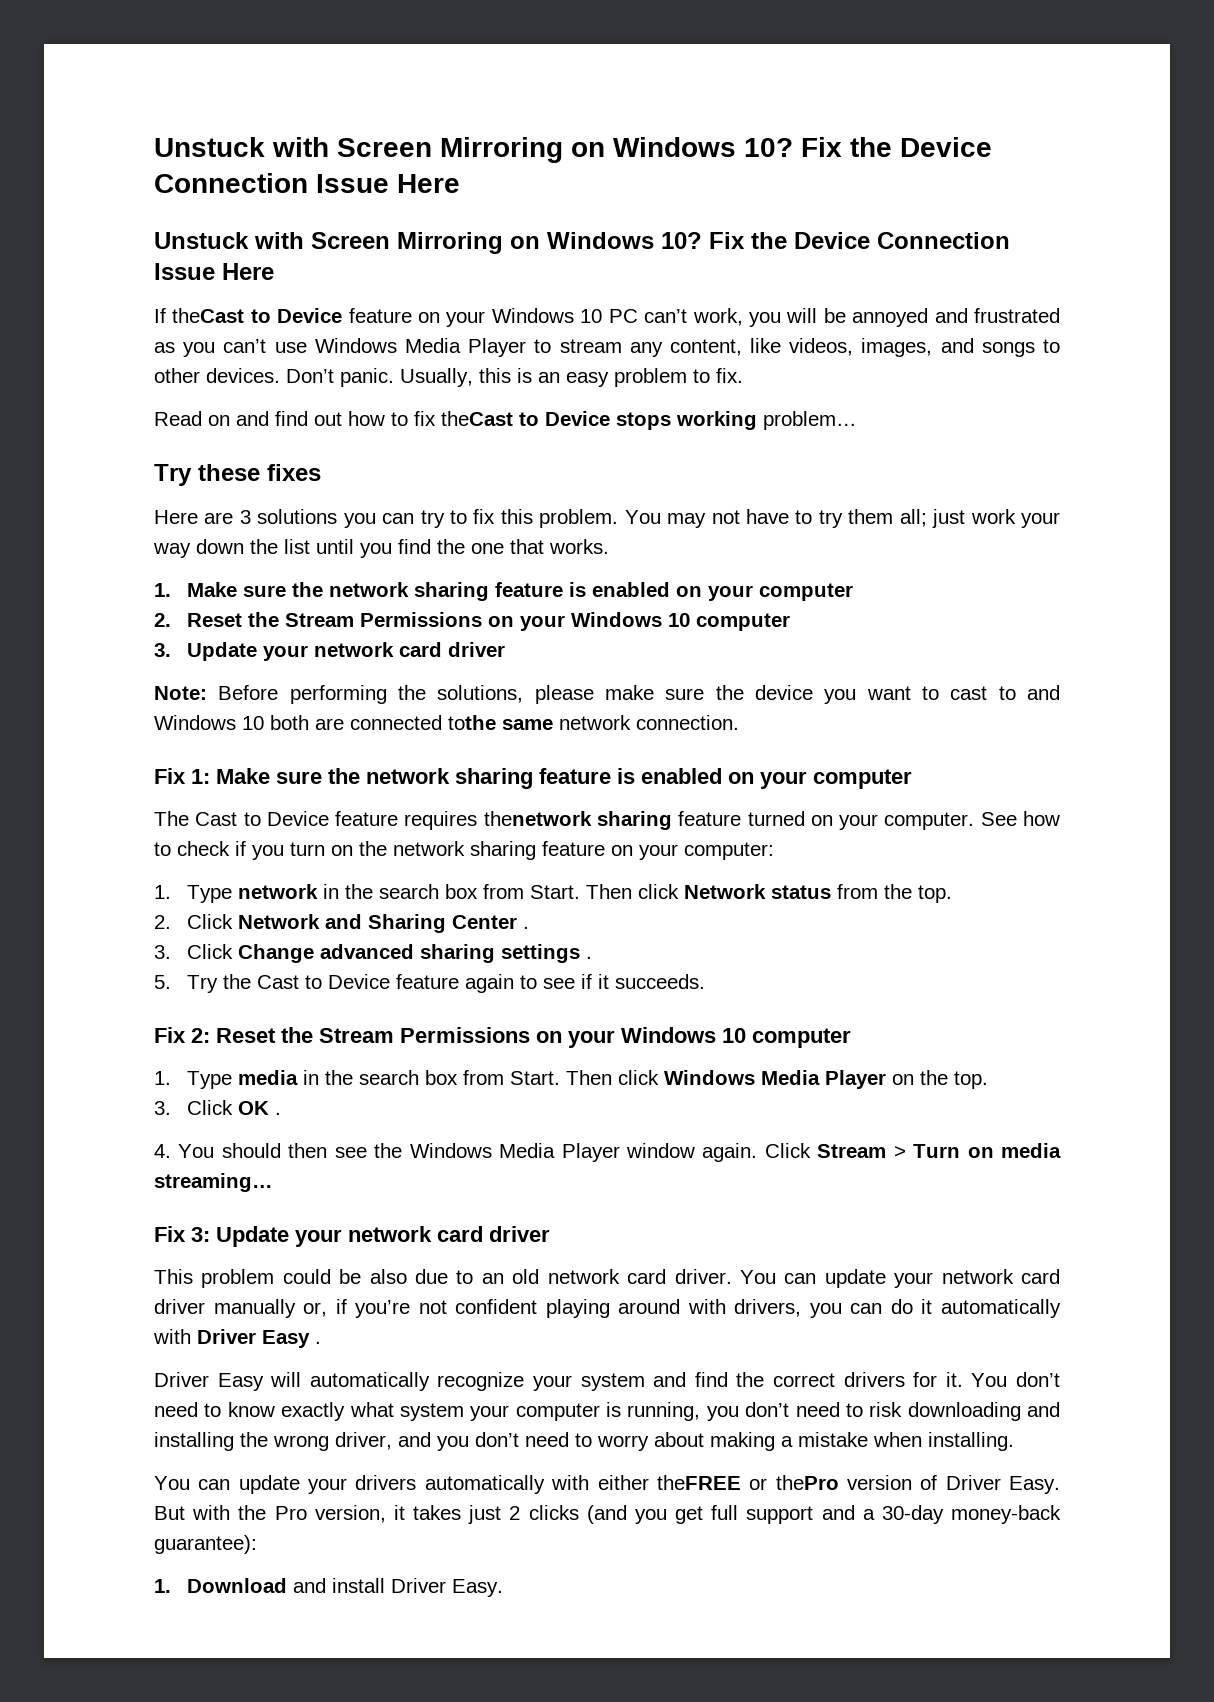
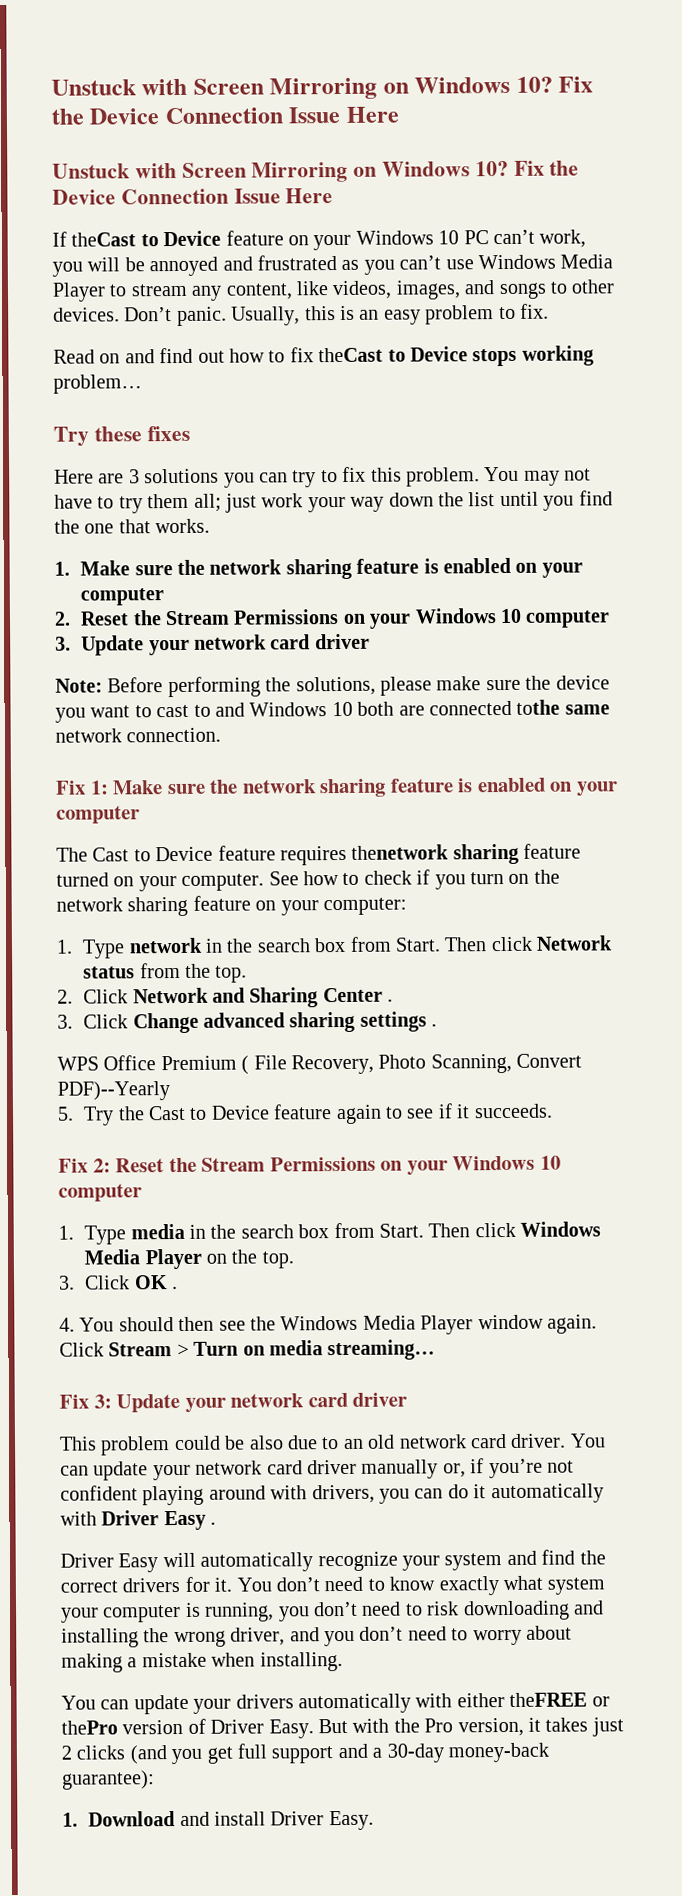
+ WPS Office Premium ( File Recovery, Photo Scanning, Convert PDF)--Yearly

